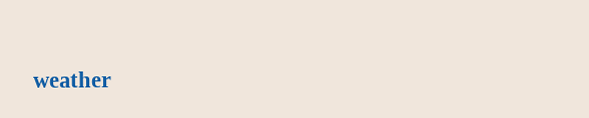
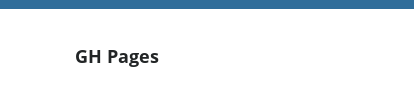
- weather
+ GH Pages

